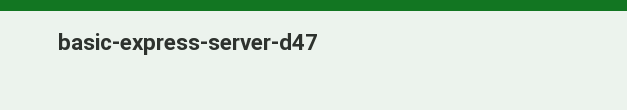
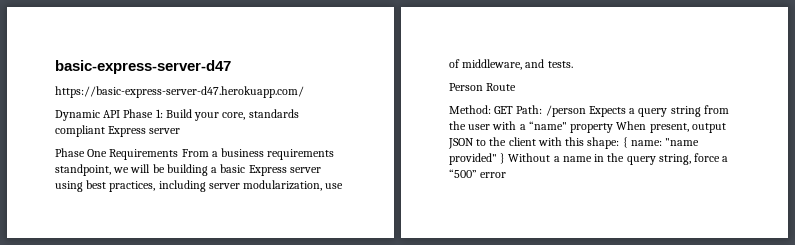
+ https://basic-express-server-d47.herokuapp.com/
+ Dynamic API Phase 1: Build your core, standards compliant Express server
+ Phase One Requirements From a business requirements standpoint, we will be building a basic Express server using best practices, including server modularization, use of middleware, and tests.
+ Person Route
+ Method: GET Path: /person Expects a query string from the user with a “name" property When present, output JSON to the client with this shape: { name: "name provided" } Without a name in the query string, force a “500” error

